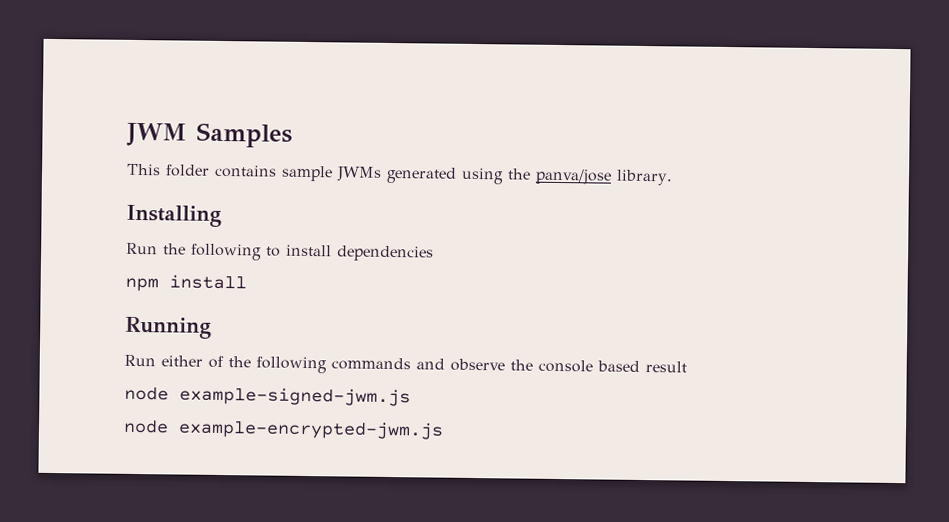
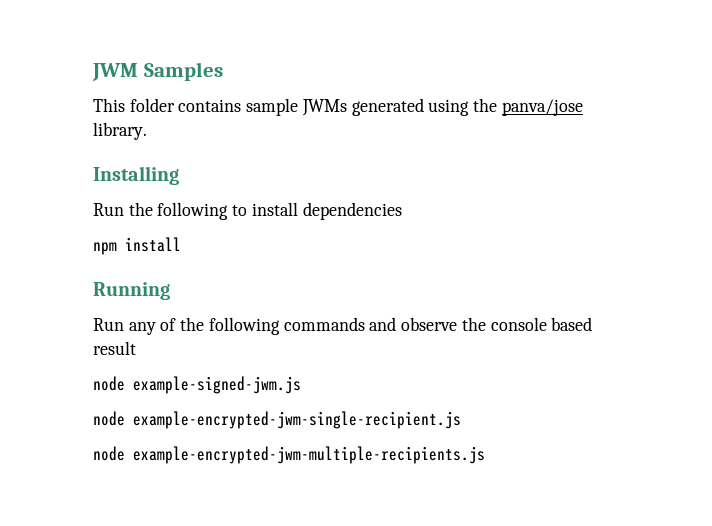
- Run either of the following commands and observe the console based result
+ Run any of the following commands and observe the console based result
- node example-encrypted-jwm.js
+ node example-encrypted-jwm-single-recipient.js
+ node example-encrypted-jwm-multiple-recipients.js

